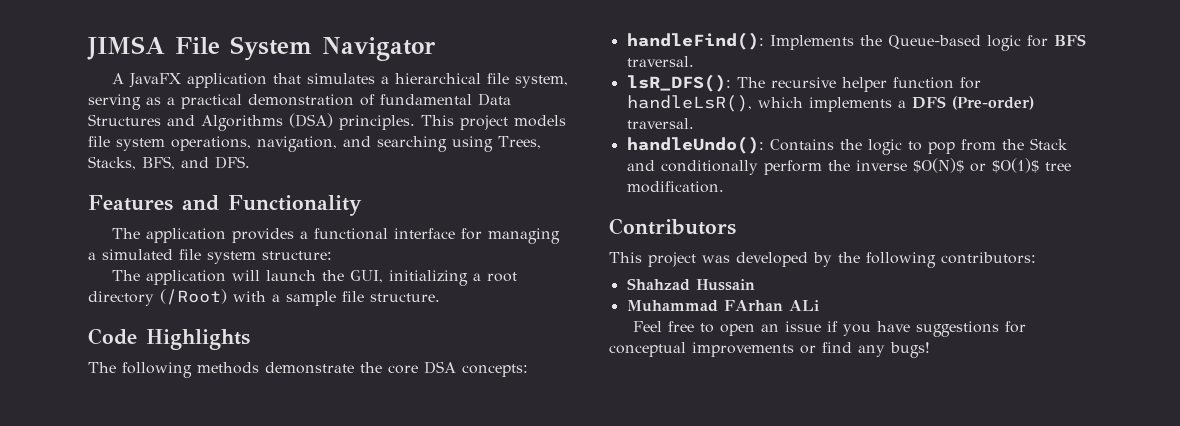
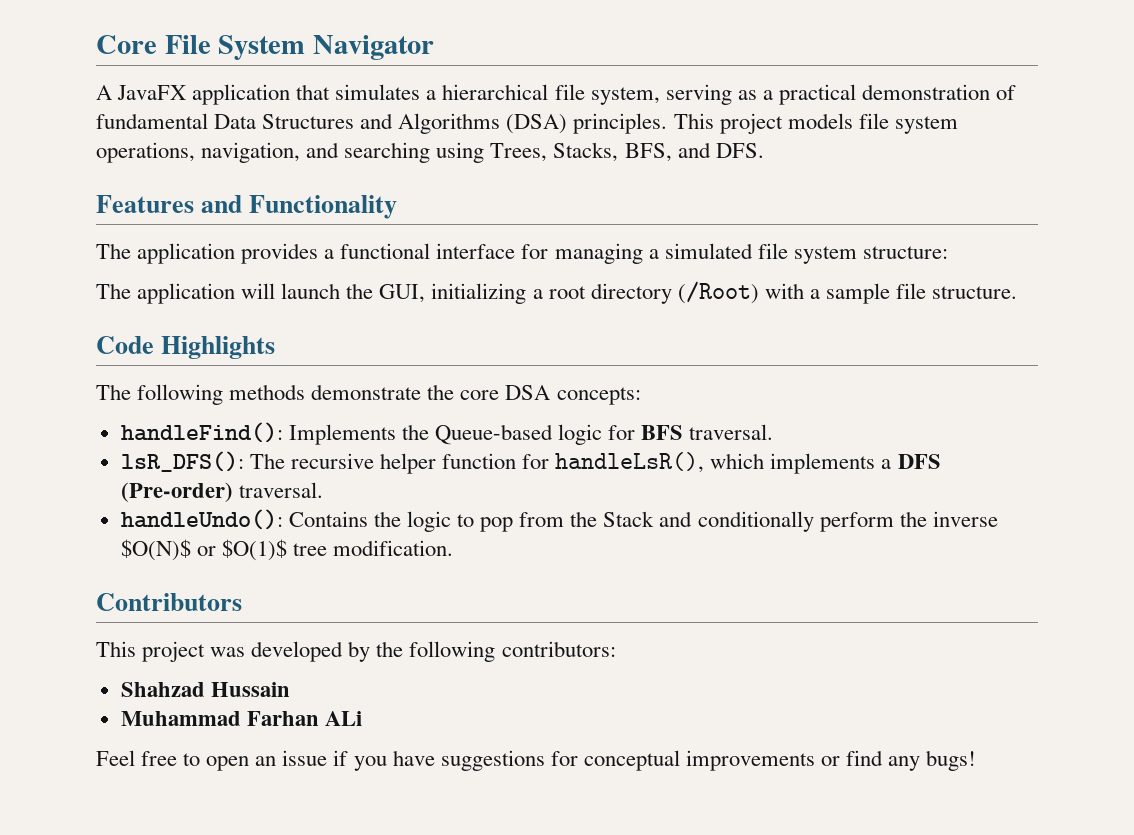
- JIMSA File System Navigator
+ Core File System Navigator
- Muhammad FArhan ALi
+ Muhammad Farhan ALi

